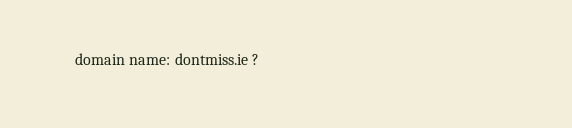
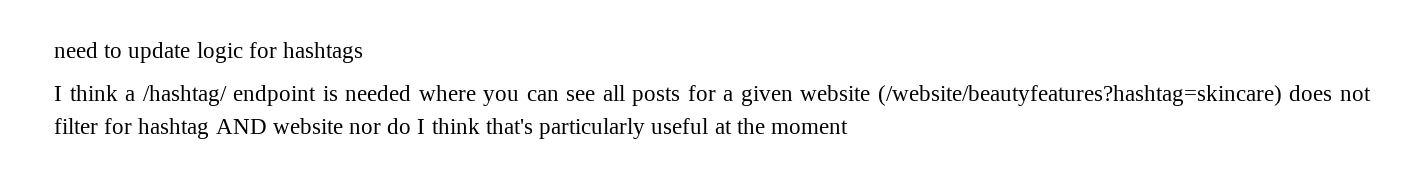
- domain name: dontmiss.ie ?
+ need to update logic for hashtags
+ I think a /hashtag/ endpoint is needed where you can see all posts for a given website (/website/beautyfeatures?hashtag=skincare) does not filter for hashtag AND website nor do I think that's particularly useful at the moment

